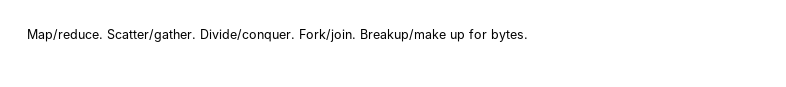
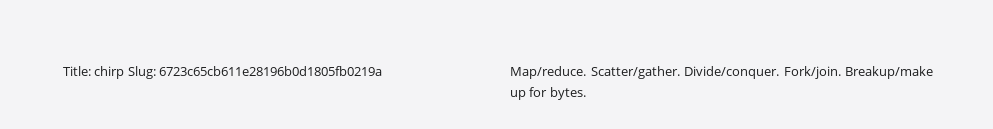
+ Title: chirp Slug: 6723c65cb611e28196b0d1805fb0219a

